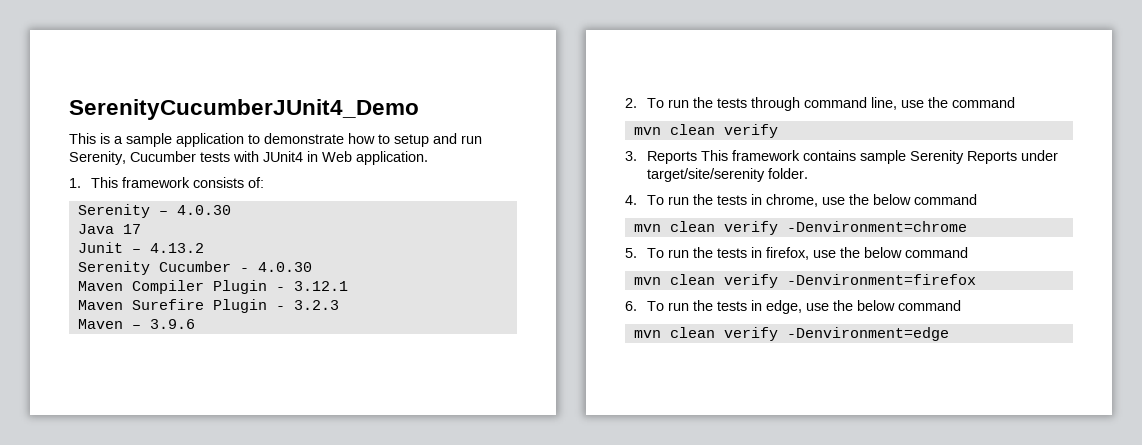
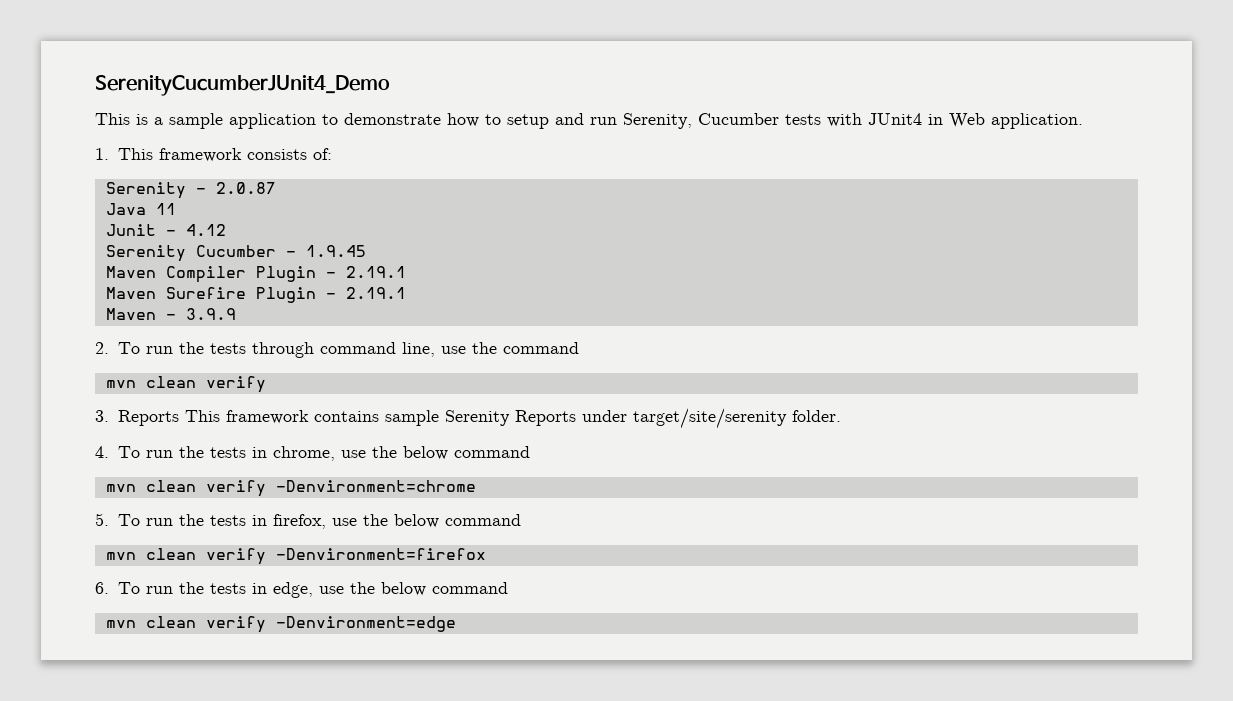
- Serenity – 4.0.30
+ Serenity – 2.0.87
- Java 17
+ Java 11
- Junit – 4.13.2
+ Junit – 4.12
- Serenity Cucumber - 4.0.30
+ Serenity Cucumber - 1.9.45
- Maven Compiler Plugin - 3.12.1
+ Maven Compiler Plugin - 2.19.1
- Maven Surefire Plugin - 3.2.3
+ Maven Surefire Plugin - 2.19.1
- Maven – 3.9.6
+ Maven – 3.9.9

